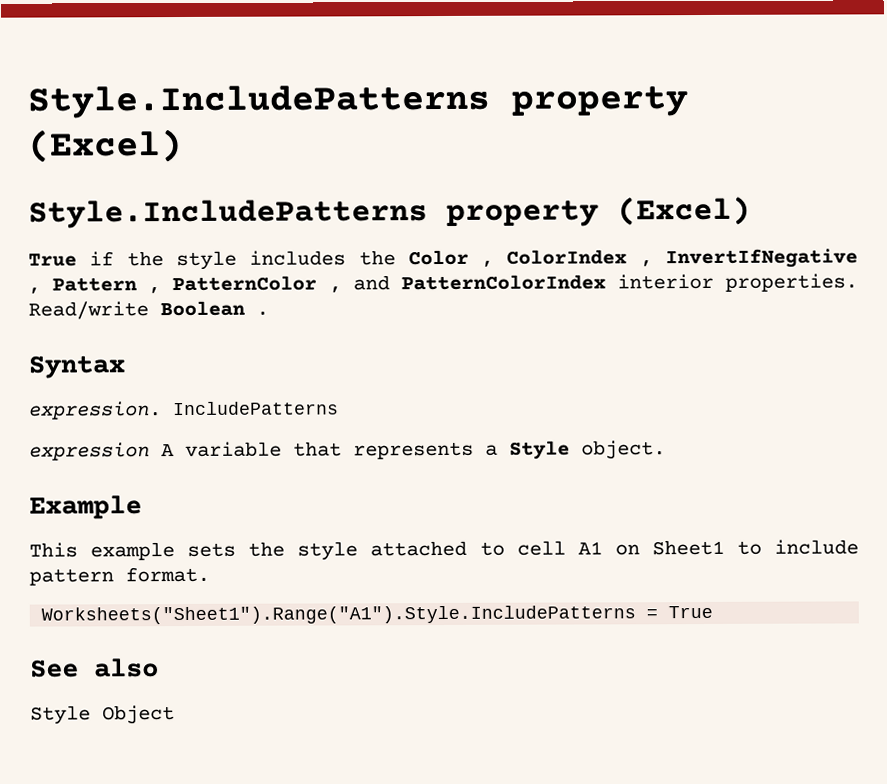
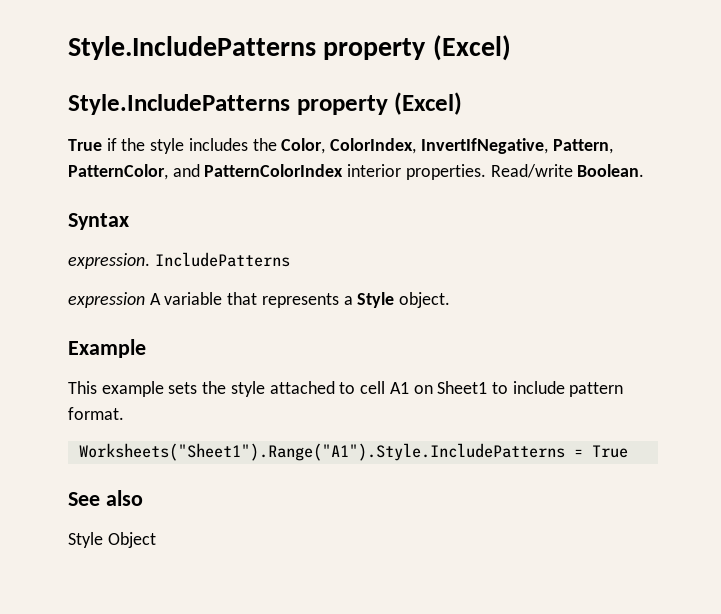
- True if the style includes the Color , ColorIndex , InvertIfNegative , Pattern , PatternColor , and PatternColorIndex interior properties.
+ True if the style includes the Color, ColorIndex, InvertIfNegative, Pattern, PatternColor, and PatternColorIndex interior properties.
- Read/write Boolean .
+ Read/write Boolean.

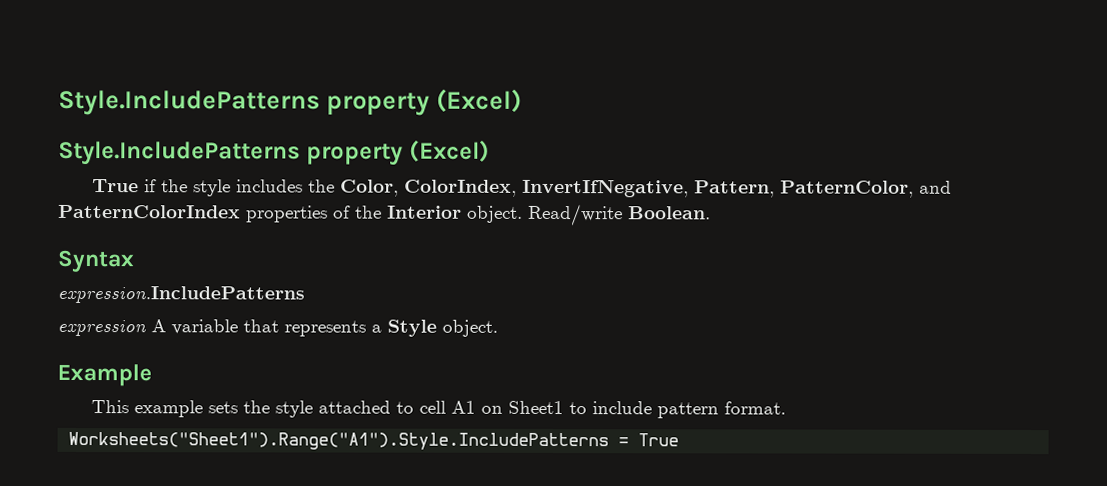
- True if the style includes the Color, ColorIndex, InvertIfNegative, Pattern, PatternColor, and PatternColorIndex interior properties.
+ True if the style includes the Color, ColorIndex, InvertIfNegative, Pattern, PatternColor, and PatternColorIndex properties of the Interior object.
- expression. IncludePatterns
+ expression.IncludePatterns
- See also
- Style Object

